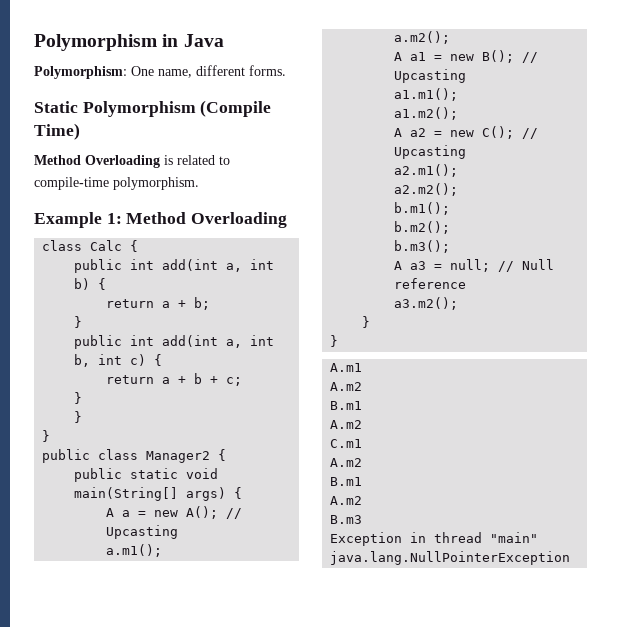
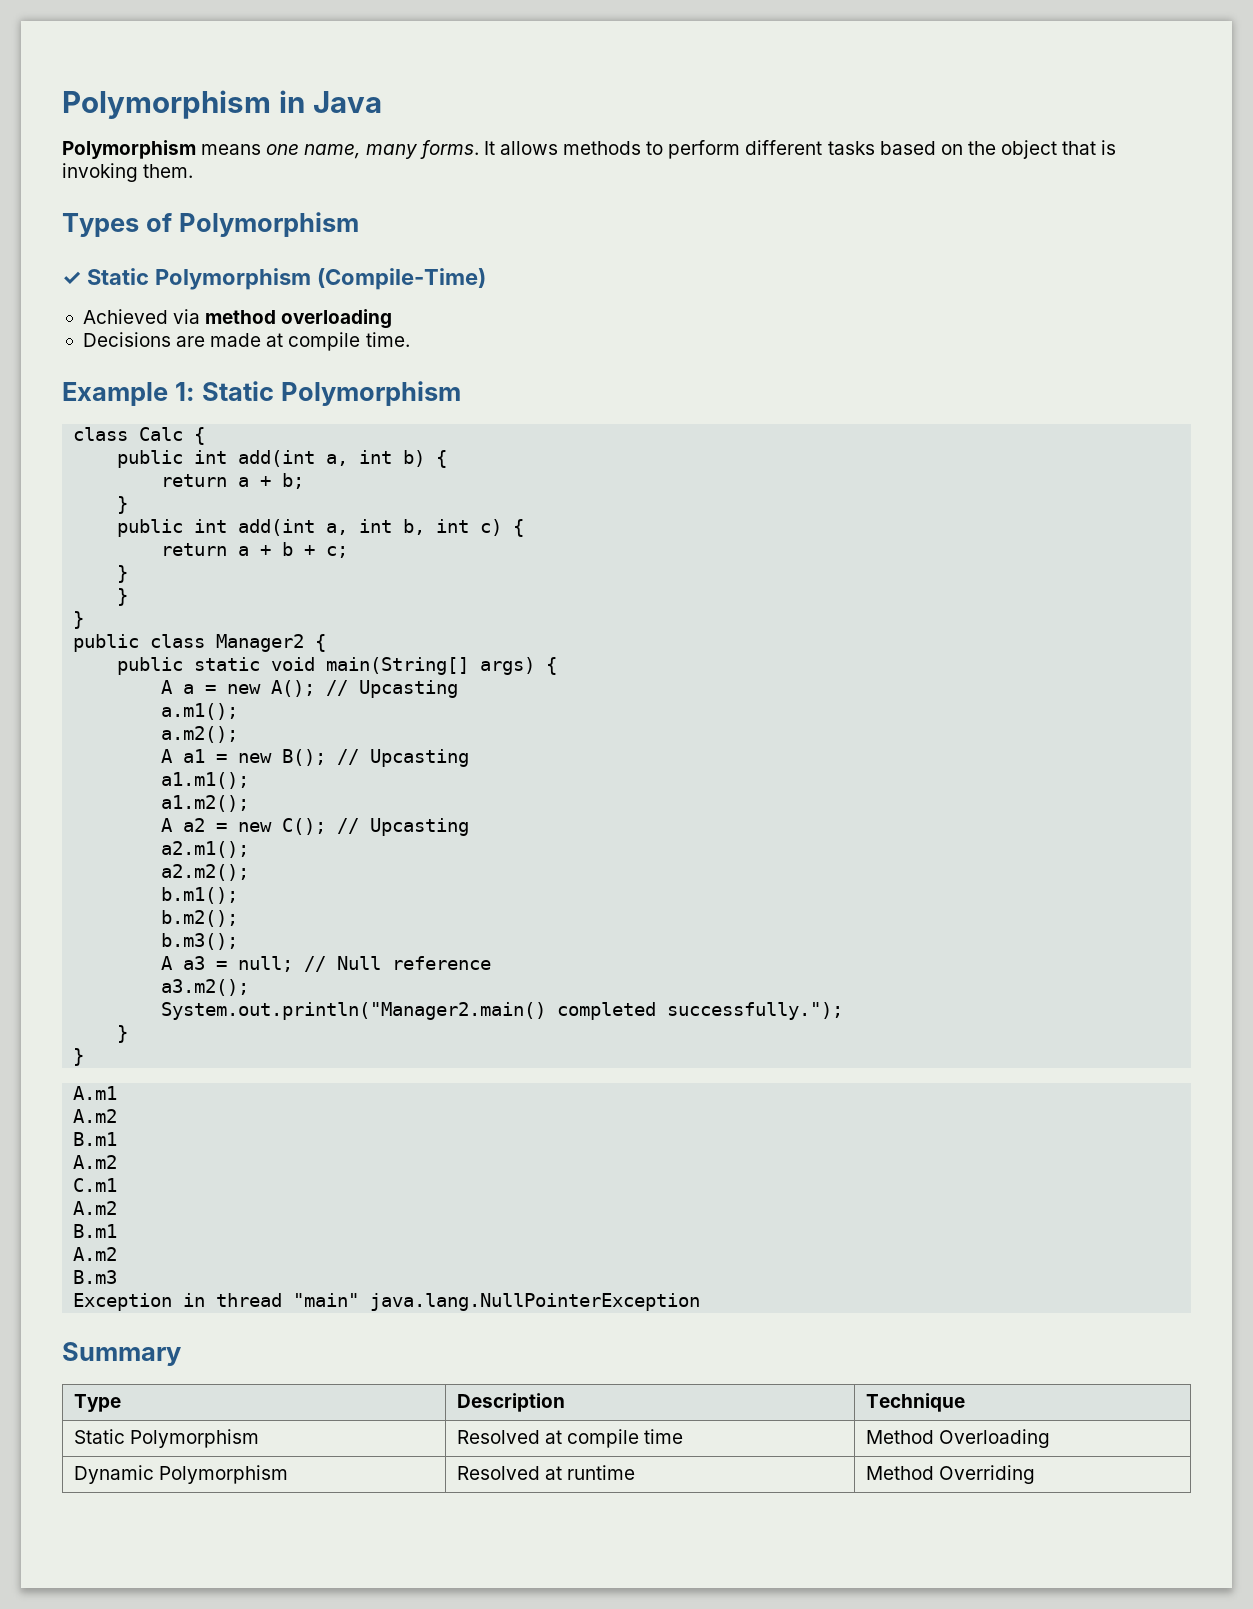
- Polymorphism: One name, different forms.
- Static Polymorphism (Compile Time)
- Method Overloading is related to compile-time polymorphism.
+ Polymorphism means one name, many forms. It allows methods to perform different tasks based on the object that is invoking them.
+ Types of Polymorphism
+ ✓ Static Polymorphism (Compile-Time)
+ Achieved via method overloading
+ Decisions are made at compile time.
- Example 1: Method Overloading
+ Example 1: Static Polymorphism
+ System.out.println("Manager2.main() completed successfully.");
+ Summary
+ Type | Description | Technique
+ Static Polymorphism | Resolved at compile time | Method Overloading
+ Dynamic Polymorphism | Resolved at runtime | Method Overriding

